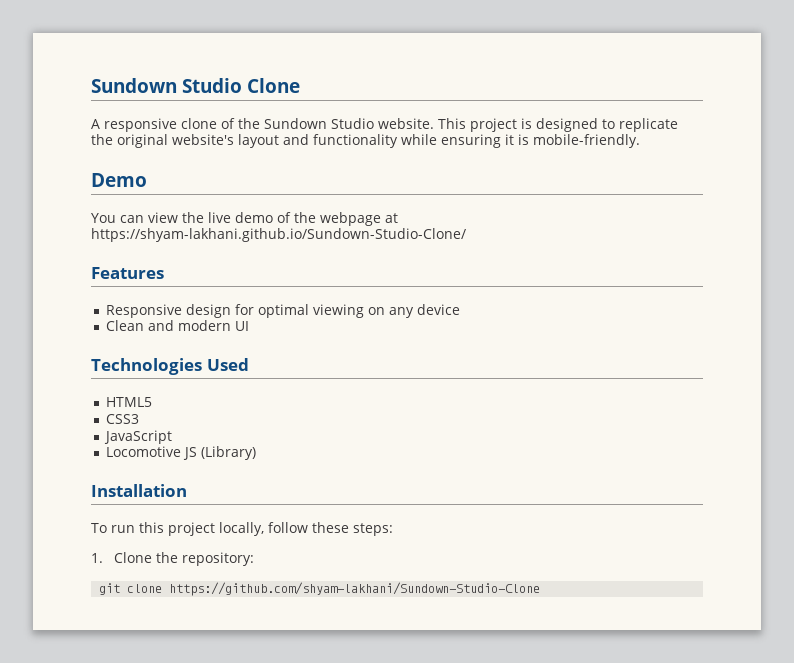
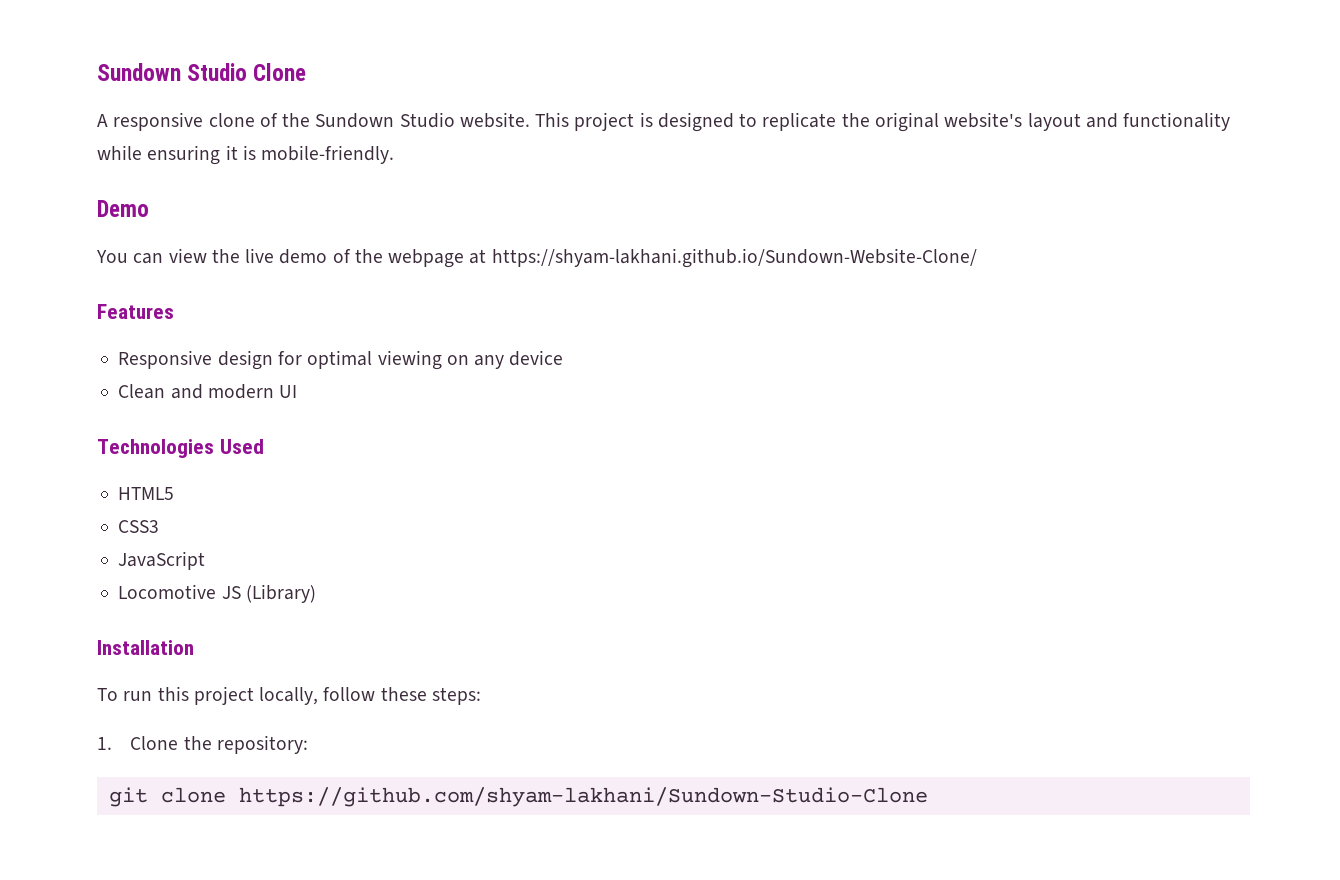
- You can view the live demo of the webpage at https://shyam-lakhani.github.io/Sundown-Studio-Clone/
+ You can view the live demo of the webpage at https://shyam-lakhani.github.io/Sundown-Website-Clone/

